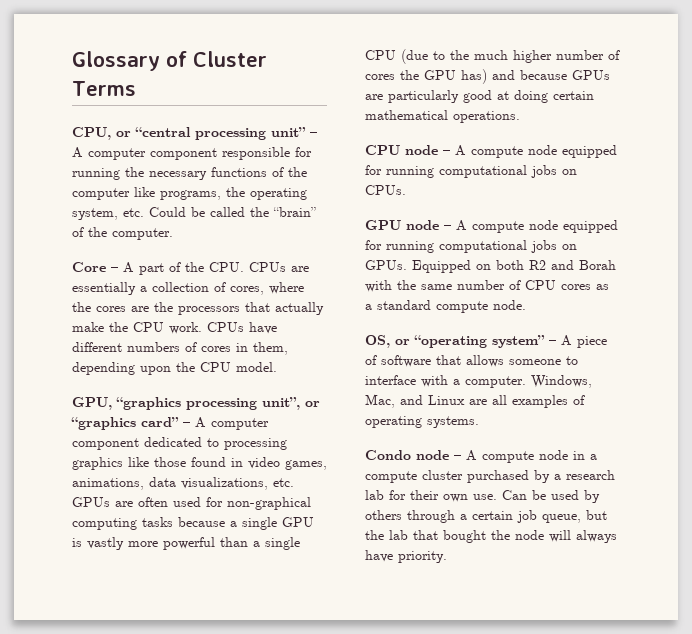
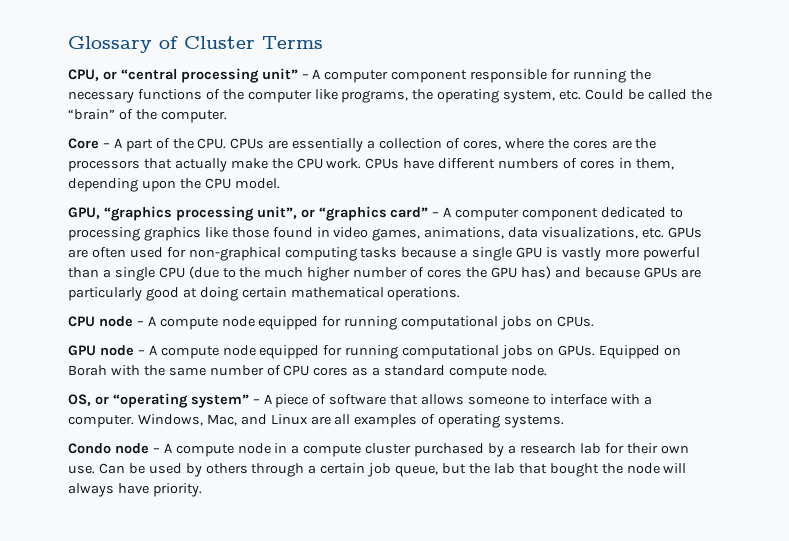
- Equipped on both R2 and Borah with the same number of CPU cores as a standard compute node.
+ Equipped on Borah with the same number of CPU cores as a standard compute node.

